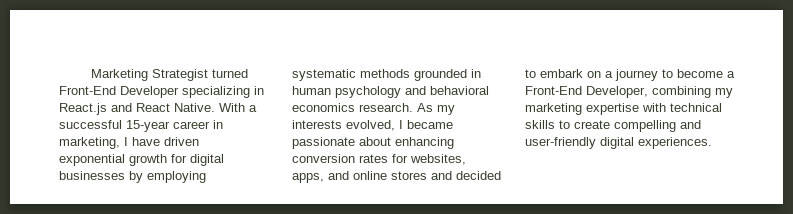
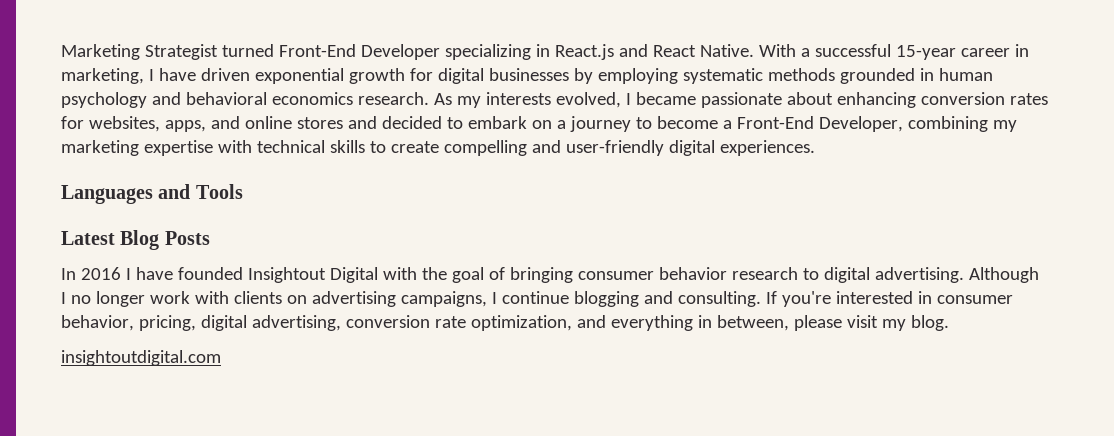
+ Languages and Tools
+ Latest Blog Posts
+ In 2016 I have founded Insightout Digital with the goal of bringing consumer behavior research to digital advertising. Although I no longer work with clients on advertising campaigns, I continue blogging and consulting. If you're interested in consumer behavior, pricing, digital advertising, conversion rate optimization, and everything in between, please visit my blog.
+ insightoutdigital.com

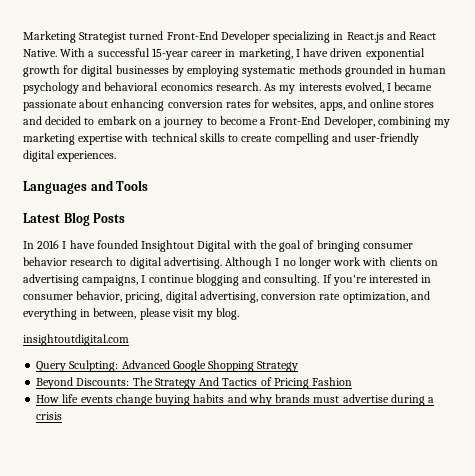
+ Query Sculpting: Advanced Google Shopping Strategy
+ Beyond Discounts: The Strategy And Tactics of Pricing Fashion
+ How life events change buying habits and why brands must advertise during a crisis

